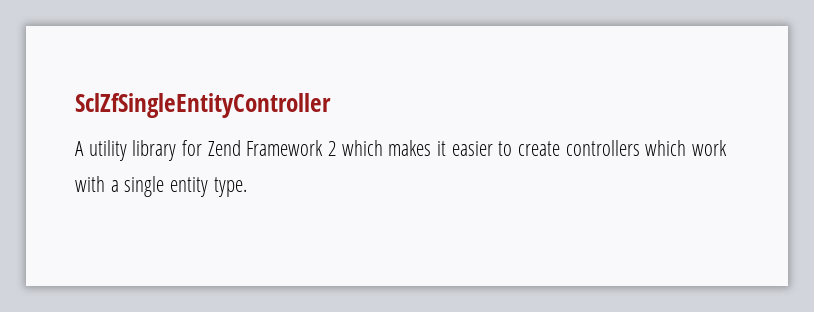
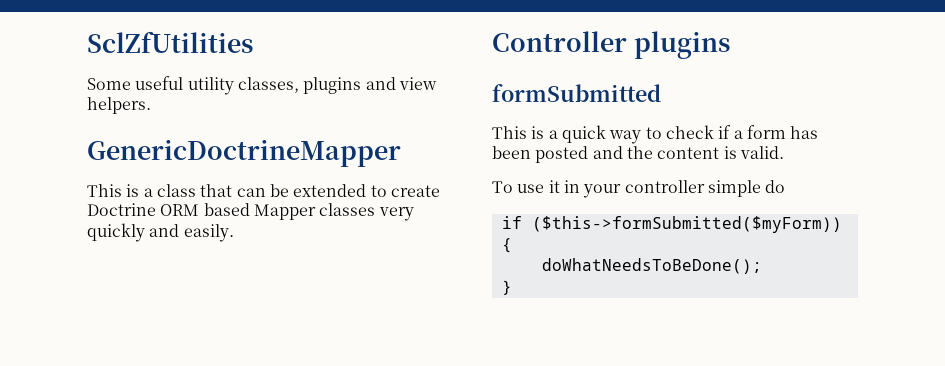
- SclZfSingleEntityController
- A utility library for Zend Framework 2 which makes it easier to create controllers which work with a single entity type.
+ SclZfUtilities
+ Some useful utility classes, plugins and view helpers.
+ GenericDoctrineMapper
+ This is a class that can be extended to create Doctrine ORM based Mapper classes very quickly and easily.
+ Controller plugins
+ formSubmitted
+ This is a quick way to check if a form has been posted and the content is valid.
+ To use it in your controller simple do
+ if ($this->formSubmitted($myForm)) {
+ doWhatNeedsToBeDone();
+ }

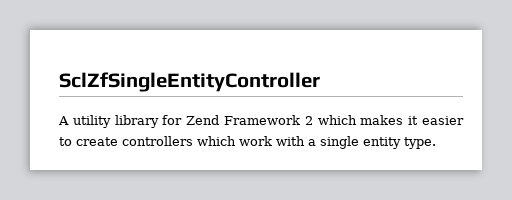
- SclZfUtilities
- Some useful utility classes, plugins and view helpers.
- GenericDoctrineMapper
- This is a class that can be extended to create Doctrine ORM based Mapper classes very quickly and easily.
- Controller plugins
- formSubmitted
- This is a quick way to check if a form has been posted and the content is valid.
- To use it in your controller simple do
- if ($this->formSubmitted($myForm)) {
- doWhatNeedsToBeDone();
- }
+ SclZfSingleEntityController
+ A utility library for Zend Framework 2 which makes it easier to create controllers which work with a single entity type.

